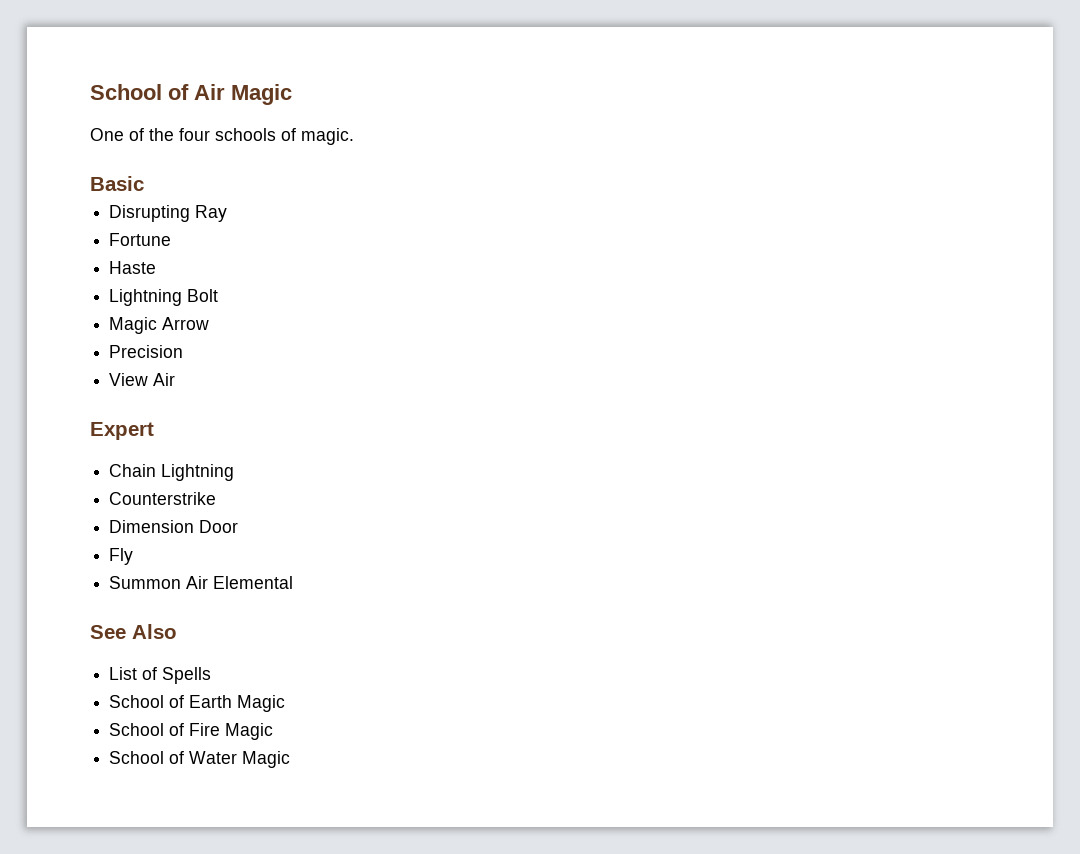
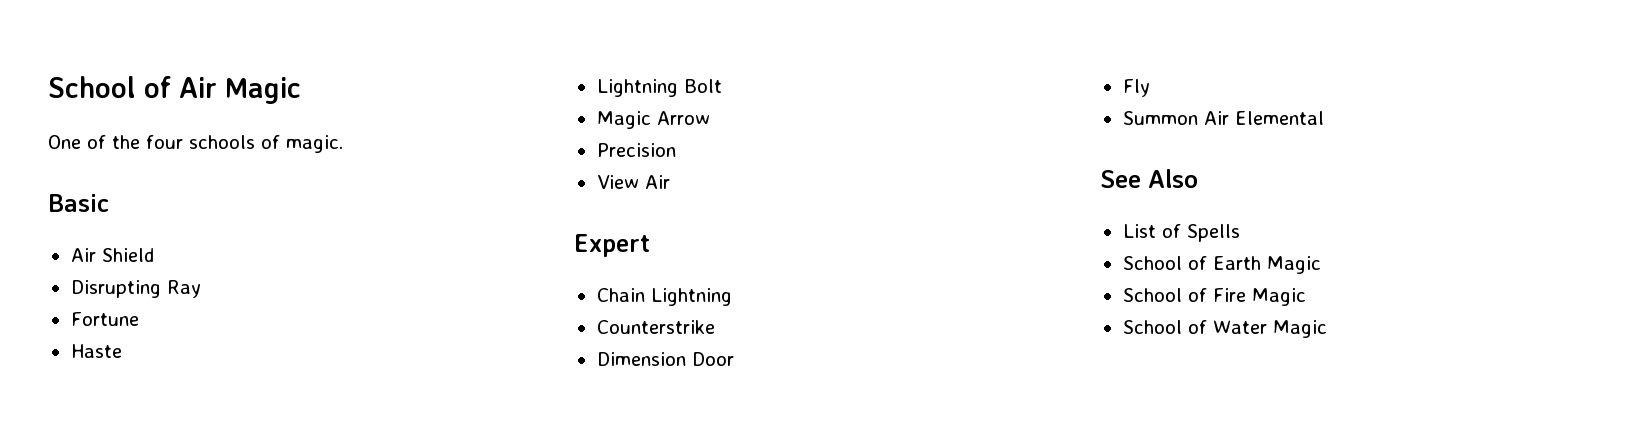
+ Air Shield

